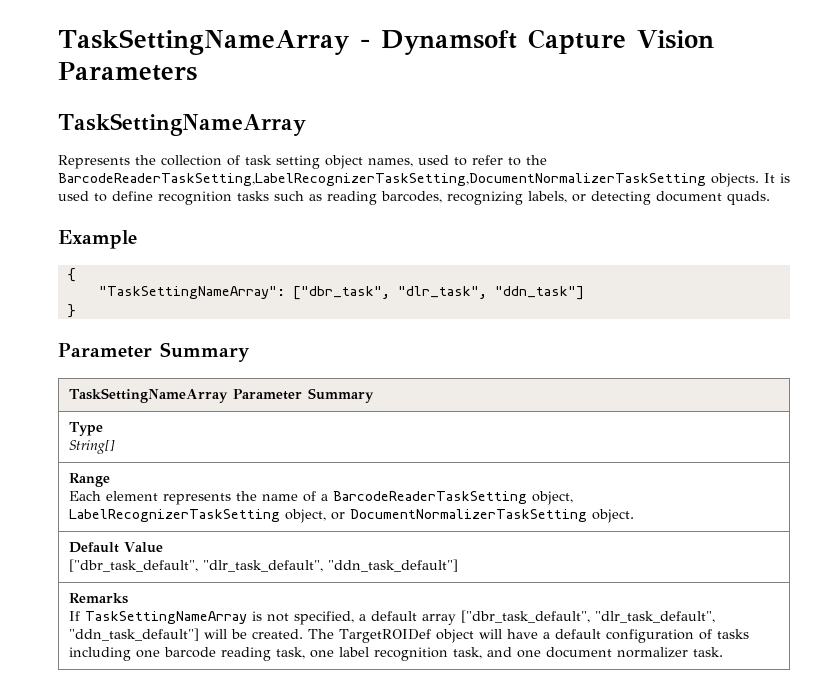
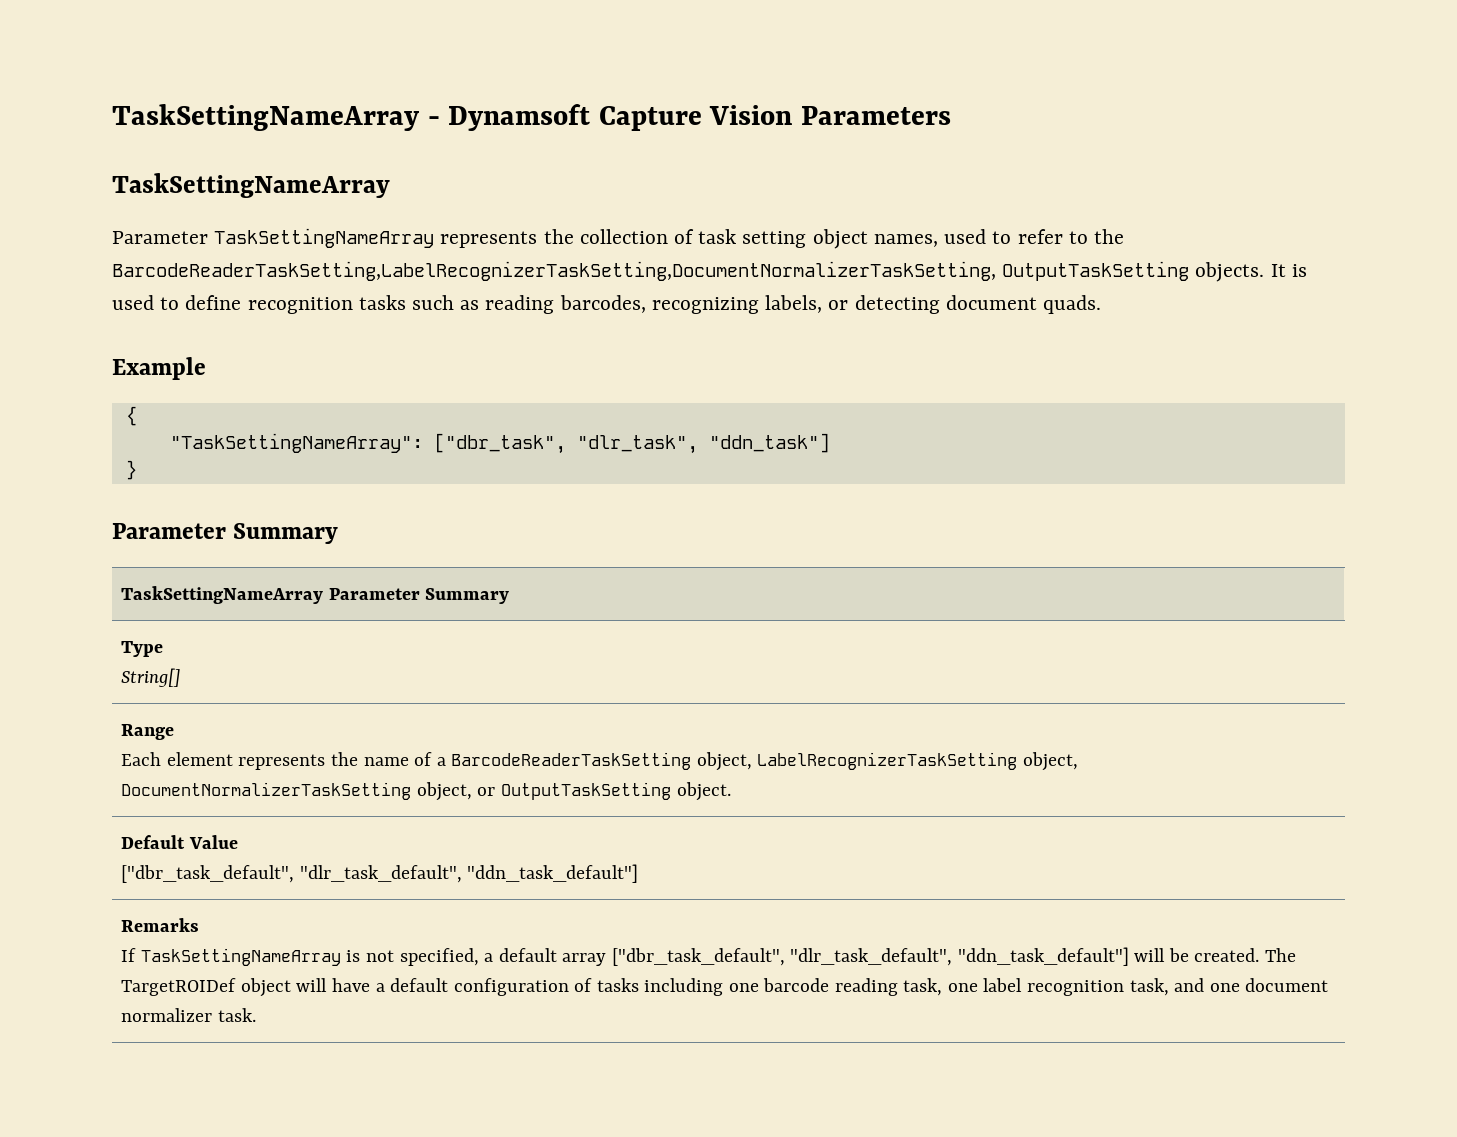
- Represents the collection of task setting object names, used to refer to the BarcodeReaderTaskSetting,LabelRecognizerTaskSetting,DocumentNormalizerTaskSetting objects.
+ Parameter TaskSettingNameArray represents the collection of task setting object names, used to refer to the BarcodeReaderTaskSetting,LabelRecognizerTaskSetting,DocumentNormalizerTaskSetting, OutputTaskSetting objects.
  Range
- Each element represents the name of a BarcodeReaderTaskSetting object, LabelRecognizerTaskSetting object, or DocumentNormalizerTaskSetting object.
+ Each element represents the name of a BarcodeReaderTaskSetting object, LabelRecognizerTaskSetting object, DocumentNormalizerTaskSetting object, or OutputTaskSetting object.

